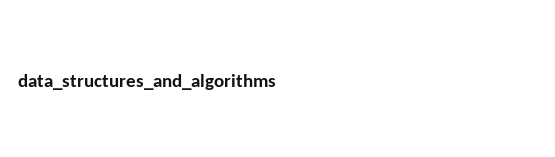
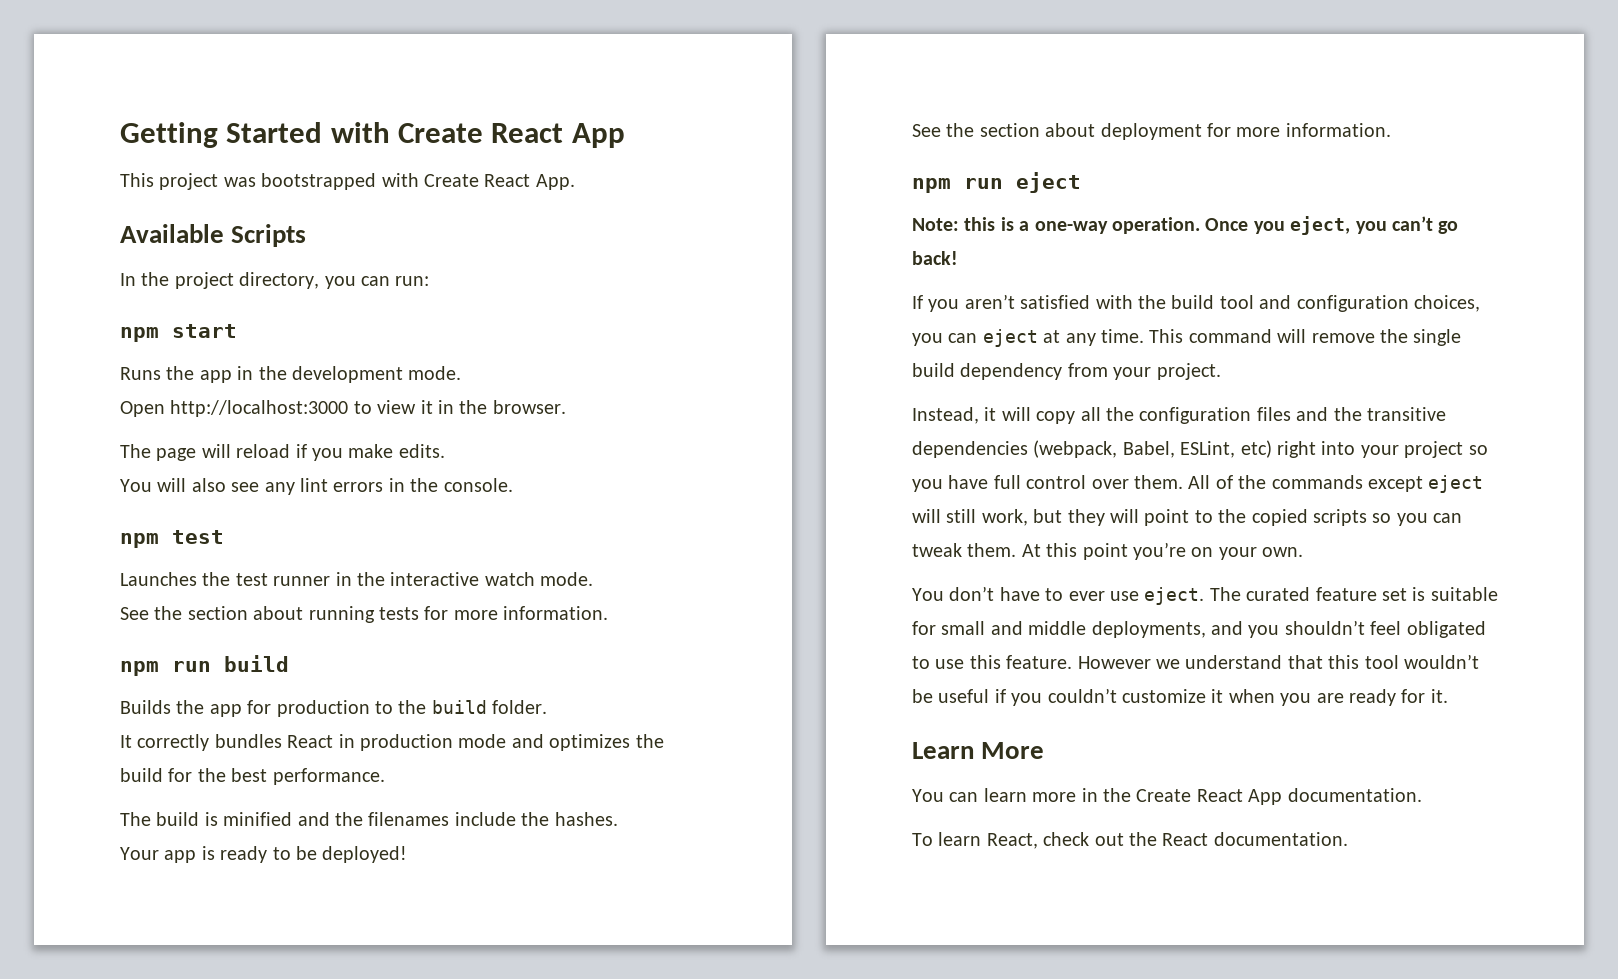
- data_structures_and_algorithms
+ Getting Started with Create React App
+ This project was bootstrapped with Create React App.
+ Available Scripts
+ In the project directory, you can run:
+ npm start
+ Runs the app in the development mode.
+ Open http://localhost:3000 to view it in the browser.
+ The page will reload if you make edits.
+ You will also see any lint errors in the console.
+ npm test
+ Launches the test runner in the interactive watch mode.
+ See the section about running tests for more information.
+ npm run build
+ Builds the app for production to the build folder.
+ It correctly bundles React in production mode and optimizes the build for the best performance.
+ The build is minified and the filenames include the hashes.
+ Your app is ready to be deployed!
+ See the section about deployment for more information.
+ npm run eject
+ Note: this is a one-way operation. Once you eject, you can’t go back!
+ If you aren’t satisfied with the build tool and configuration choices, you can eject at any time. This command will remove the single build dependency from your project.
+ Instead, it will copy all the configuration files and the transitive dependencies (webpack, Babel, ESLint, etc) right into your project so you have full control over them. All of the commands except eject will still work, but they will point to the copied scripts so you can tweak them. At this point you’re on your own.
+ You don’t have to ever use eject. The curated feature set is suitable for small and middle deployments, and you shouldn’t feel obligated to use this feature. However we understand that this tool wouldn’t be useful if you couldn’t customize it when you are ready for it.
+ Learn More
+ You can learn more in the Create React App documentation.
+ To learn React, check out the React documentation.

